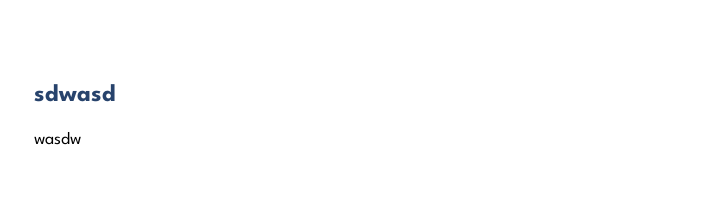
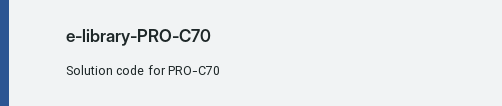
- sdwasd
- wasdw
+ e-library-PRO-C70
+ Solution code for PRO-C70

